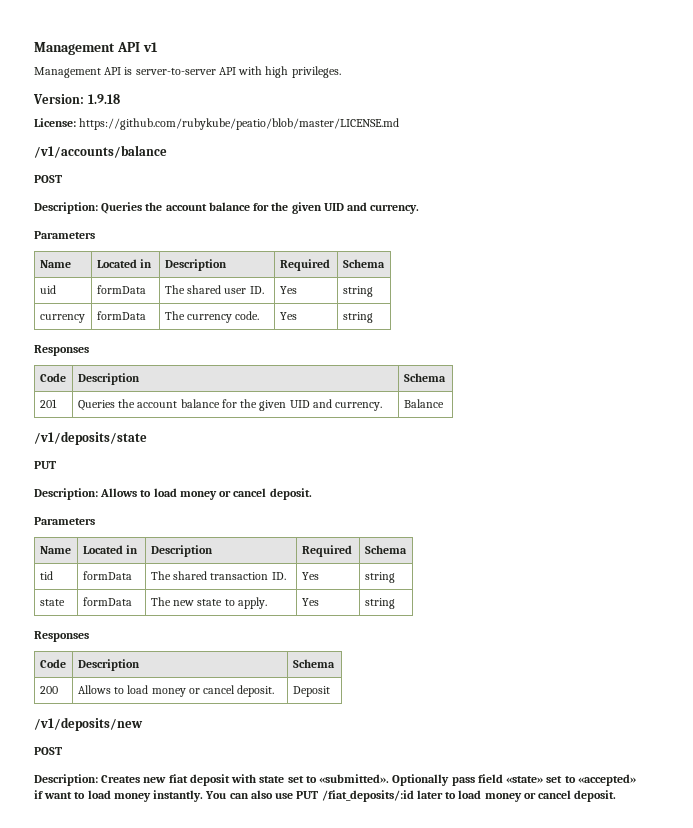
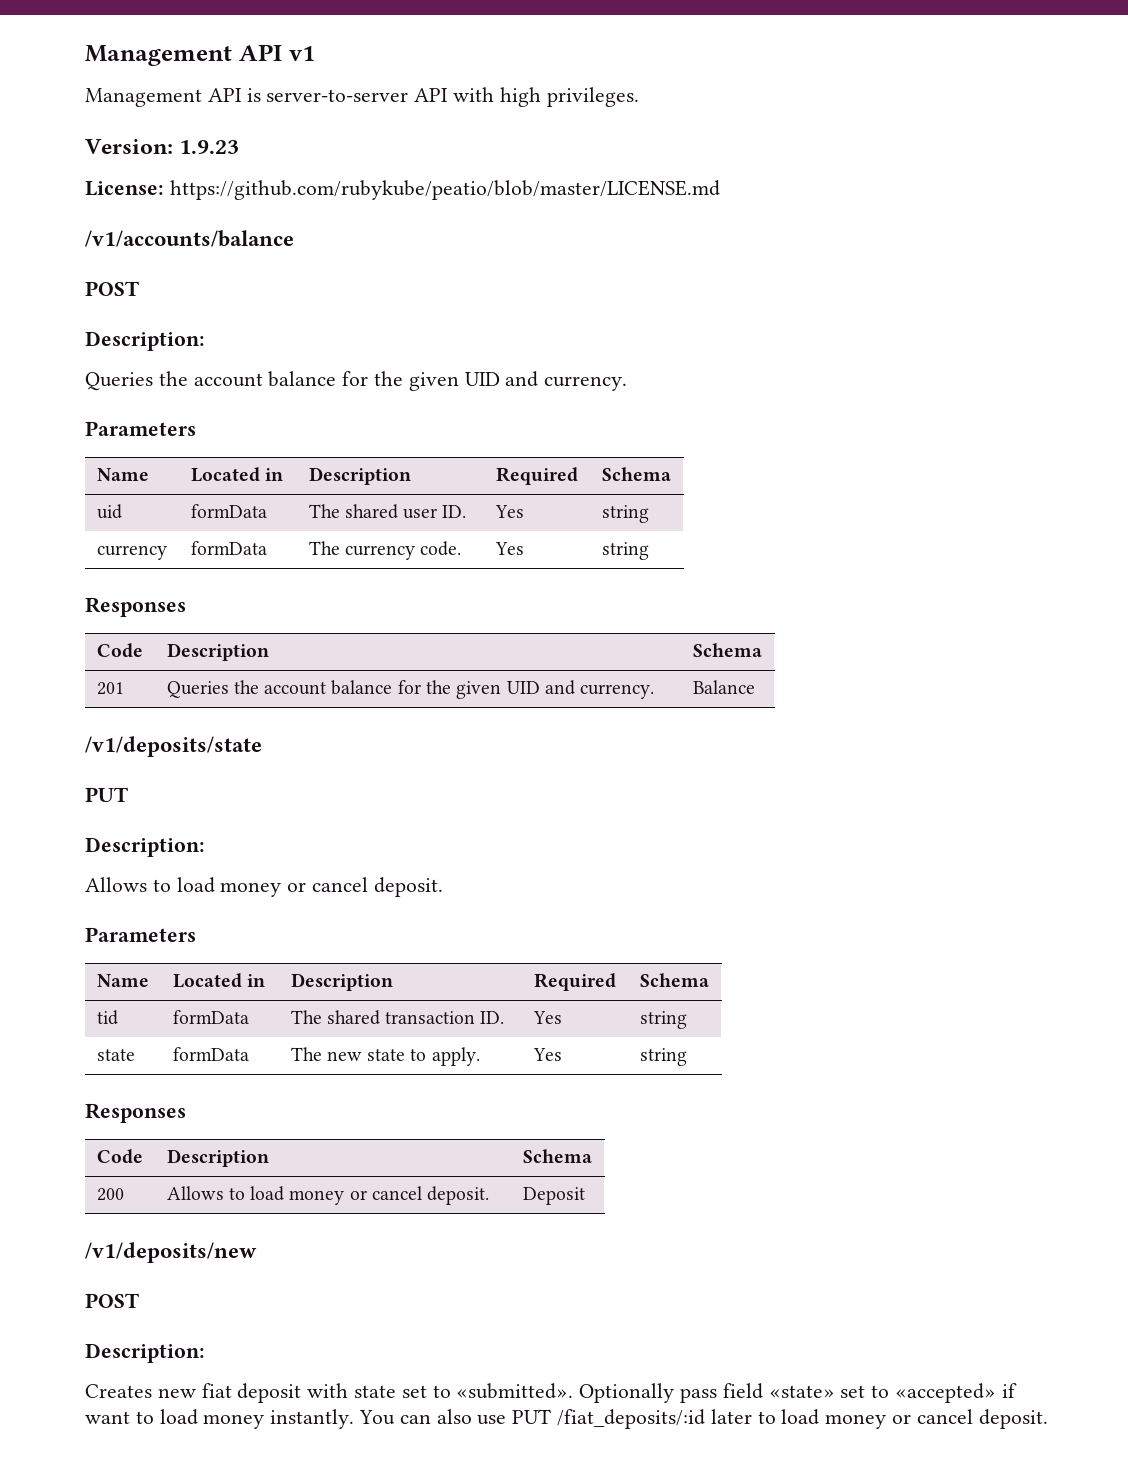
- Version: 1.9.18
+ Version: 1.9.23
  /v1/accounts/balance
  POST
- Description: Queries the account balance for the given UID and currency.
+ Description:
+ Queries the account balance for the given UID and currency.
  /v1/deposits/state
  PUT
- Description: Allows to load money or cancel deposit.
+ Description:
+ Allows to load money or cancel deposit.
  /v1/deposits/new
  POST
- Description: Creates new fiat deposit with state set to «submitted».
+ Description:
+ Creates new fiat deposit with state set to «submitted».

